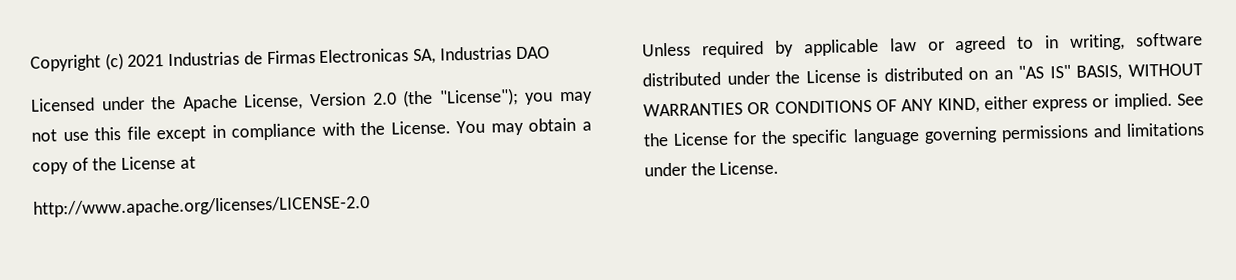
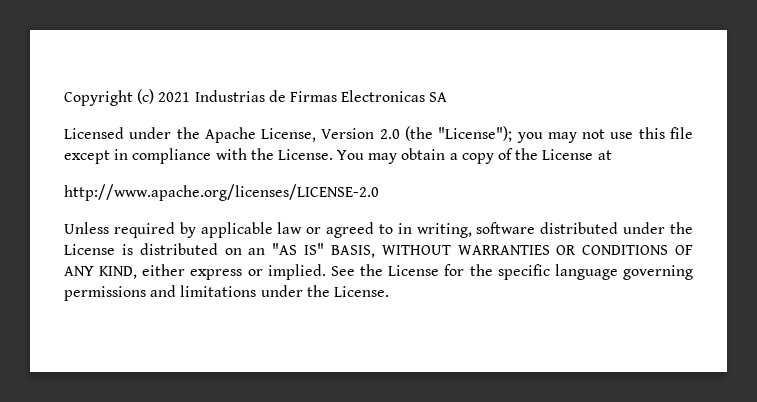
- Copyright (c) 2021 Industrias de Firmas Electronicas SA, Industrias DAO
+ Copyright (c) 2021 Industrias de Firmas Electronicas SA

